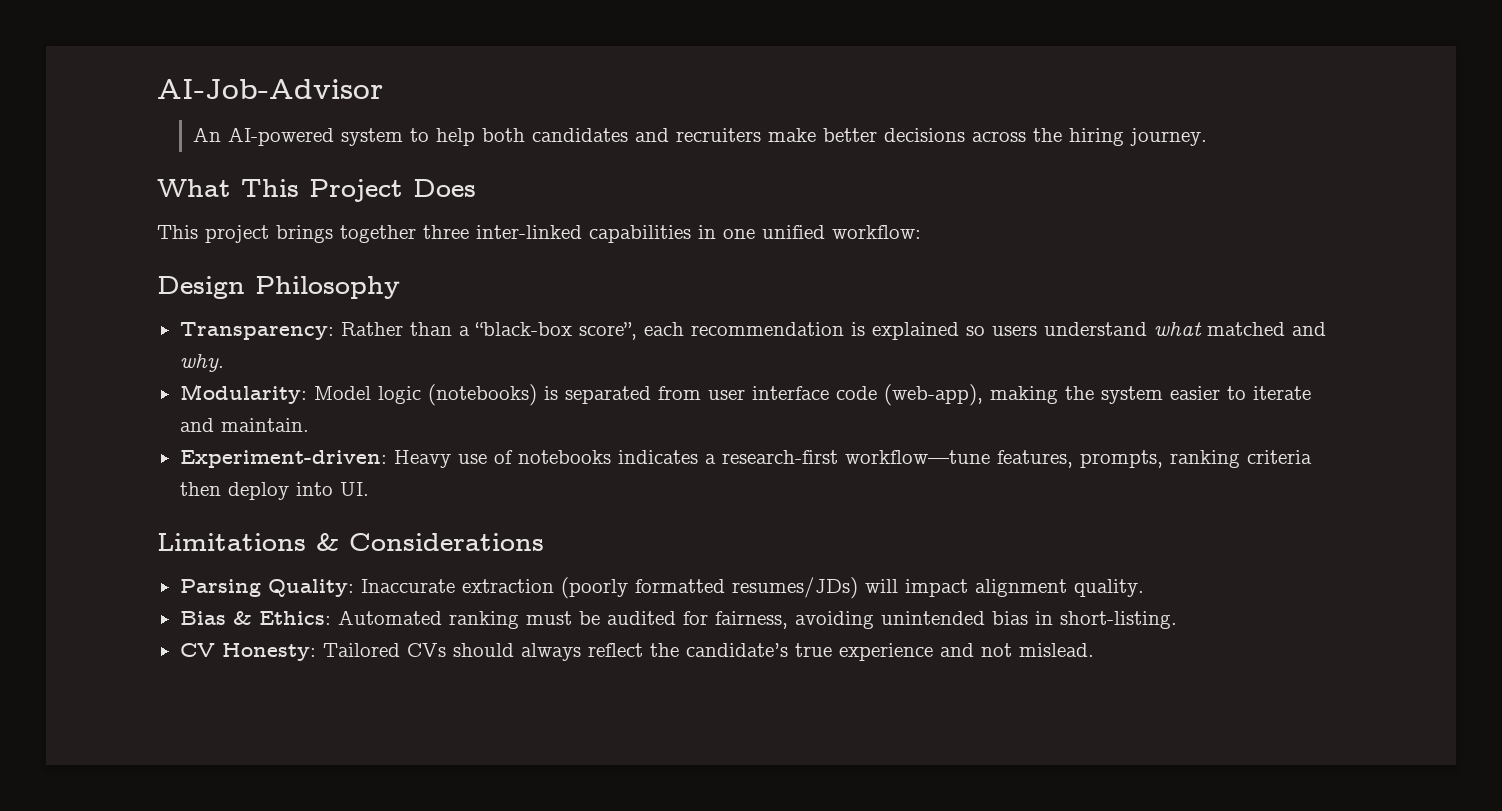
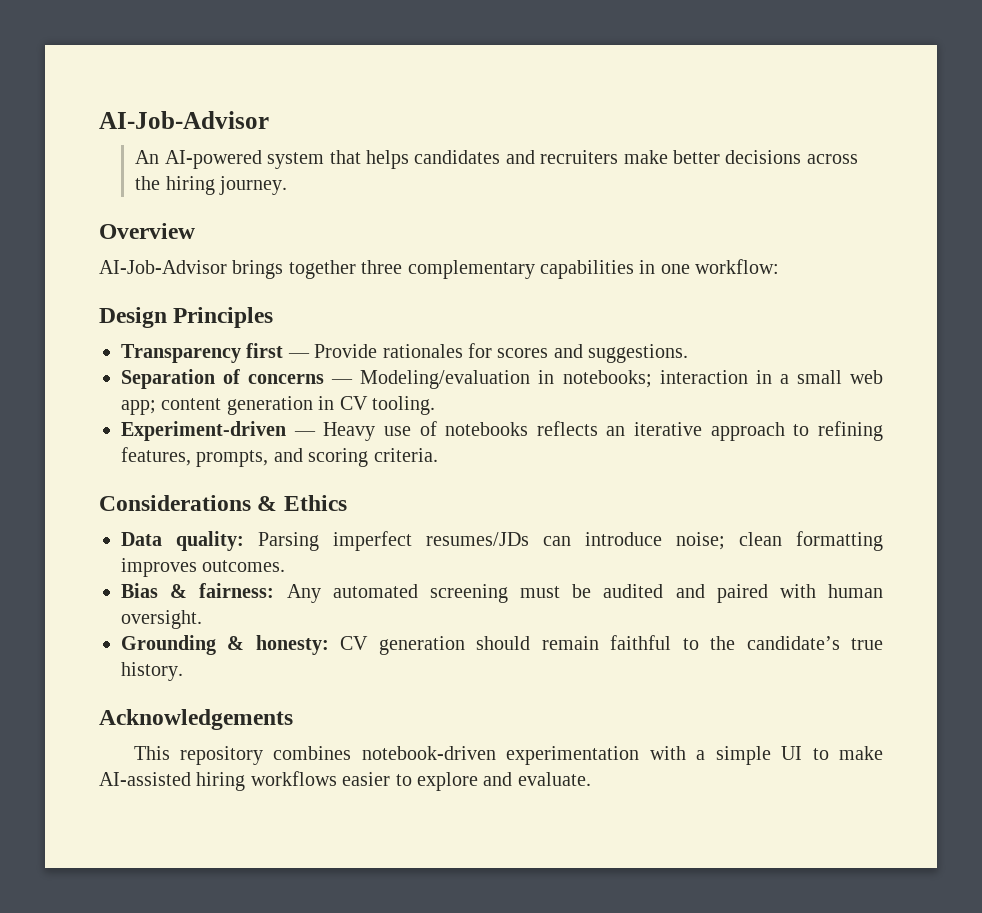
- An AI‑powered system to help both candidates and recruiters make better decisions across the hiring journey.
+ An AI‑powered system that helps candidates and recruiters make better decisions across the hiring journey.
- What This Project Does
- This project brings together three inter‑linked capabilities in one unified workflow:
+ Overview
+ AI‑Job‑Advisor brings together three complementary capabilities in one workflow:
- Design Philosophy
- Transparency: Rather than a “black‑box score”, each recommendation is explained so users understand what matched and why.
- Modularity: Model logic (notebooks) is separated from user interface code (web‑app), making the system easier to iterate and maintain.
- Experiment‑driven: Heavy use of notebooks indicates a research‑first workflow—tune features, prompts, ranking criteria then deploy into UI.
- Limitations & Considerations
- Parsing Quality: Inaccurate extraction (poorly formatted resumes/JDs) will impact alignment quality.
- Bias & Ethics: Automated ranking must be audited for fairness, avoiding unintended bias in short‑listing.
- CV Honesty: Tailored CVs should always reflect the candidate’s true experience and not mislead.
+ Design Principles
+ Transparency first — Provide rationales for scores and suggestions.
+ Separation of concerns — Modeling/evaluation in notebooks; interaction in a small web app; content generation in CV tooling.
+ Experiment‑driven — Heavy use of notebooks reflects an iterative approach to refining features, prompts, and scoring criteria.
+ Considerations & Ethics
+ Data quality: Parsing imperfect resumes/JDs can introduce noise; clean formatting improves outcomes.
+ Bias & fairness: Any automated screening must be audited and paired with human oversight.
+ Grounding & honesty: CV generation should remain faithful to the candidate’s true history.
+ Acknowledgements
+ This repository combines notebook‑driven experimentation with a simple UI to make AI‑assisted hiring workflows easier to explore and evaluate.

